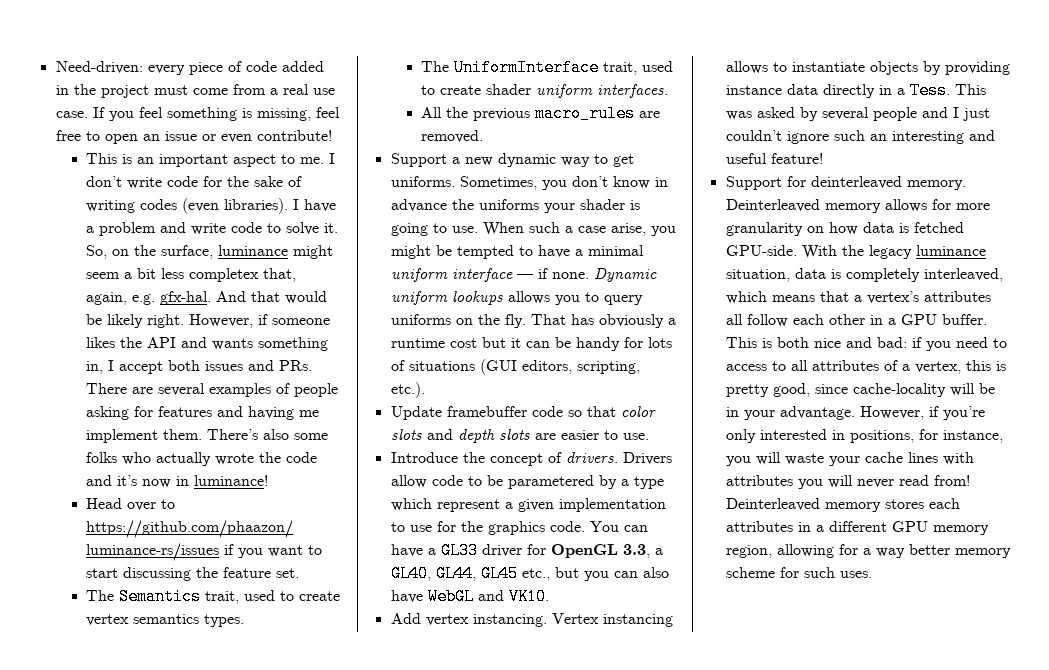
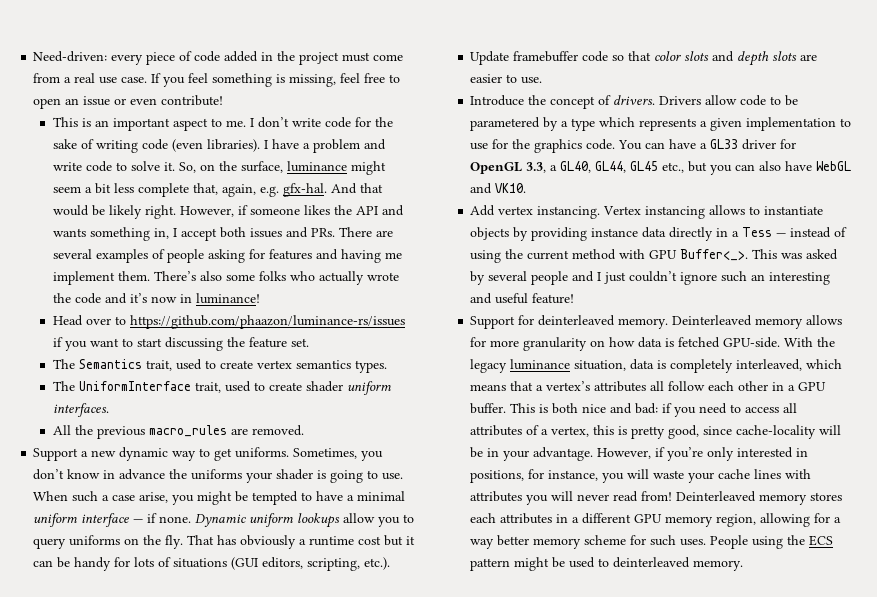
- I don’t write code for the sake of writing codes (even libraries).
+ I don’t write code for the sake of writing code (even libraries).
- So, on the surface, luminance might seem a bit less completex that, again, e.g. gfx-hal.
+ So, on the surface, luminance might seem a bit less complete that, again, e.g. gfx-hal.
- Dynamic uniform lookups allows you to query uniforms on the fly.
+ Dynamic uniform lookups allow you to query uniforms on the fly.
- Drivers allow code to be parametered by a type which represent a given implementation to use for the graphics code.
+ Drivers allow code to be parametered by a type which represents a given implementation to use for the graphics code.
- Vertex instancing allows to instantiate objects by providing instance data directly in a Tess.
+ Vertex instancing allows to instantiate objects by providing instance data directly in a Tess — instead of using the current method with GPU Buffer<_>.
- This is both nice and bad: if you need to access to all attributes of a vertex, this is pretty good, since cache-locality will be in your advantage.
+ This is both nice and bad: if you need to access all attributes of a vertex, this is pretty good, since cache-locality will be in your advantage.
+ People using the ECS pattern might be used to deinterleaved memory.

